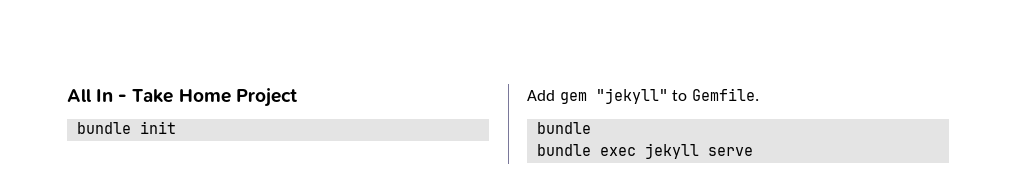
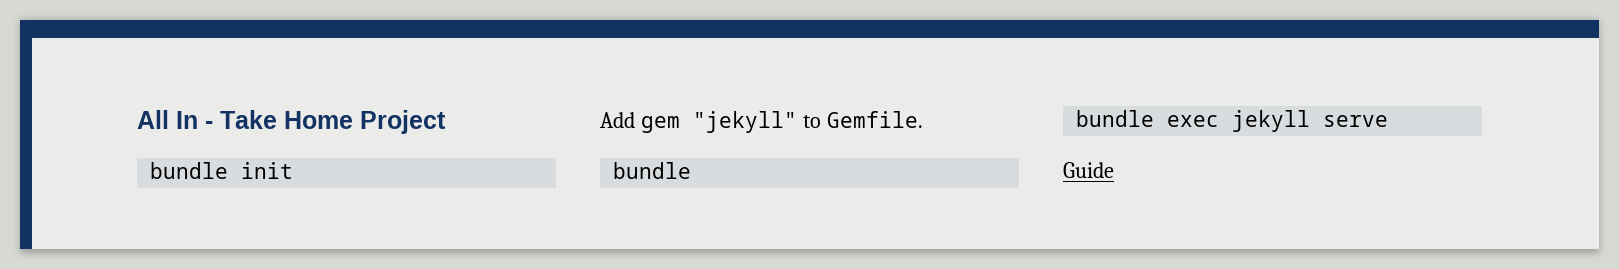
+ Guide

